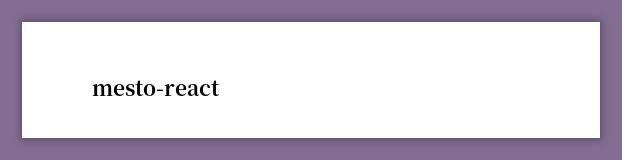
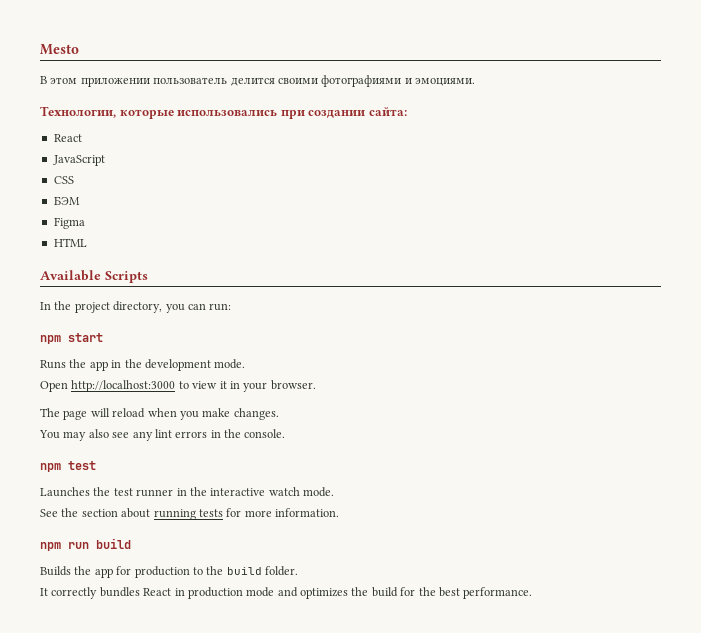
- mesto-react
+ Mesto
+ В этом приложении пользователь делится своими фотографиями и эмоциями.
+ Технологии, которые использовались при создании сайта:
+ React
+ JavaScript
+ CSS
+ БЭМ
+ Figma
+ HTML
+ Available Scripts
+ In the project directory, you can run:
+ npm start
+ Runs the app in the development mode.
+ Open http://localhost:3000 to view it in your browser.
+ The page will reload when you make changes.
+ You may also see any lint errors in the console.
+ npm test
+ Launches the test runner in the interactive watch mode.
+ See the section about running tests for more information.
+ npm run build
+ Builds the app for production to the build folder.
+ It correctly bundles React in production mode and optimizes the build for the best performance.

